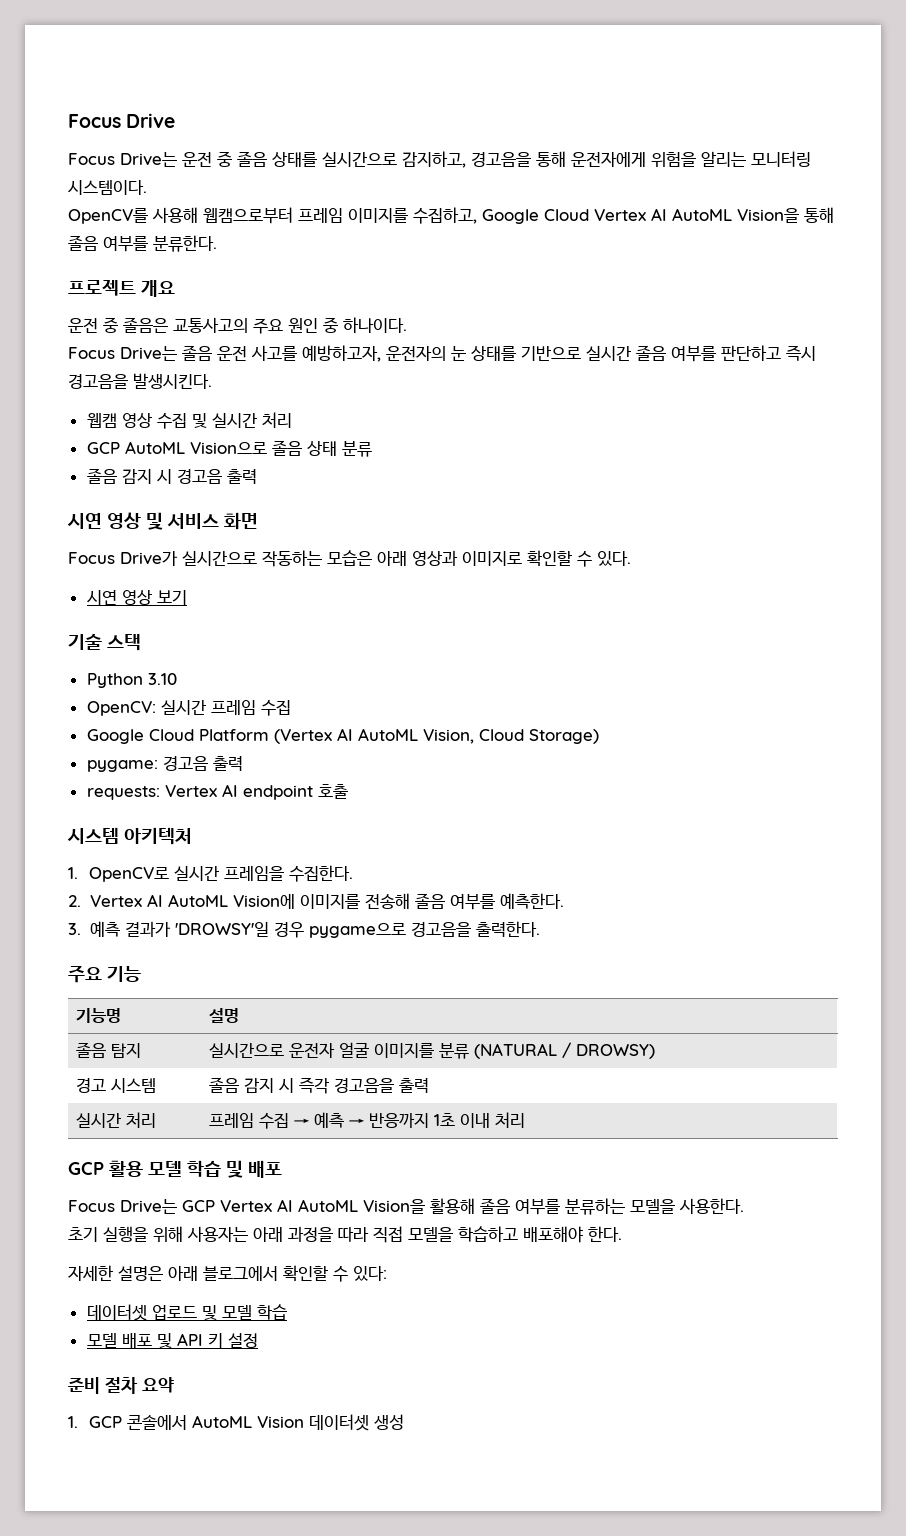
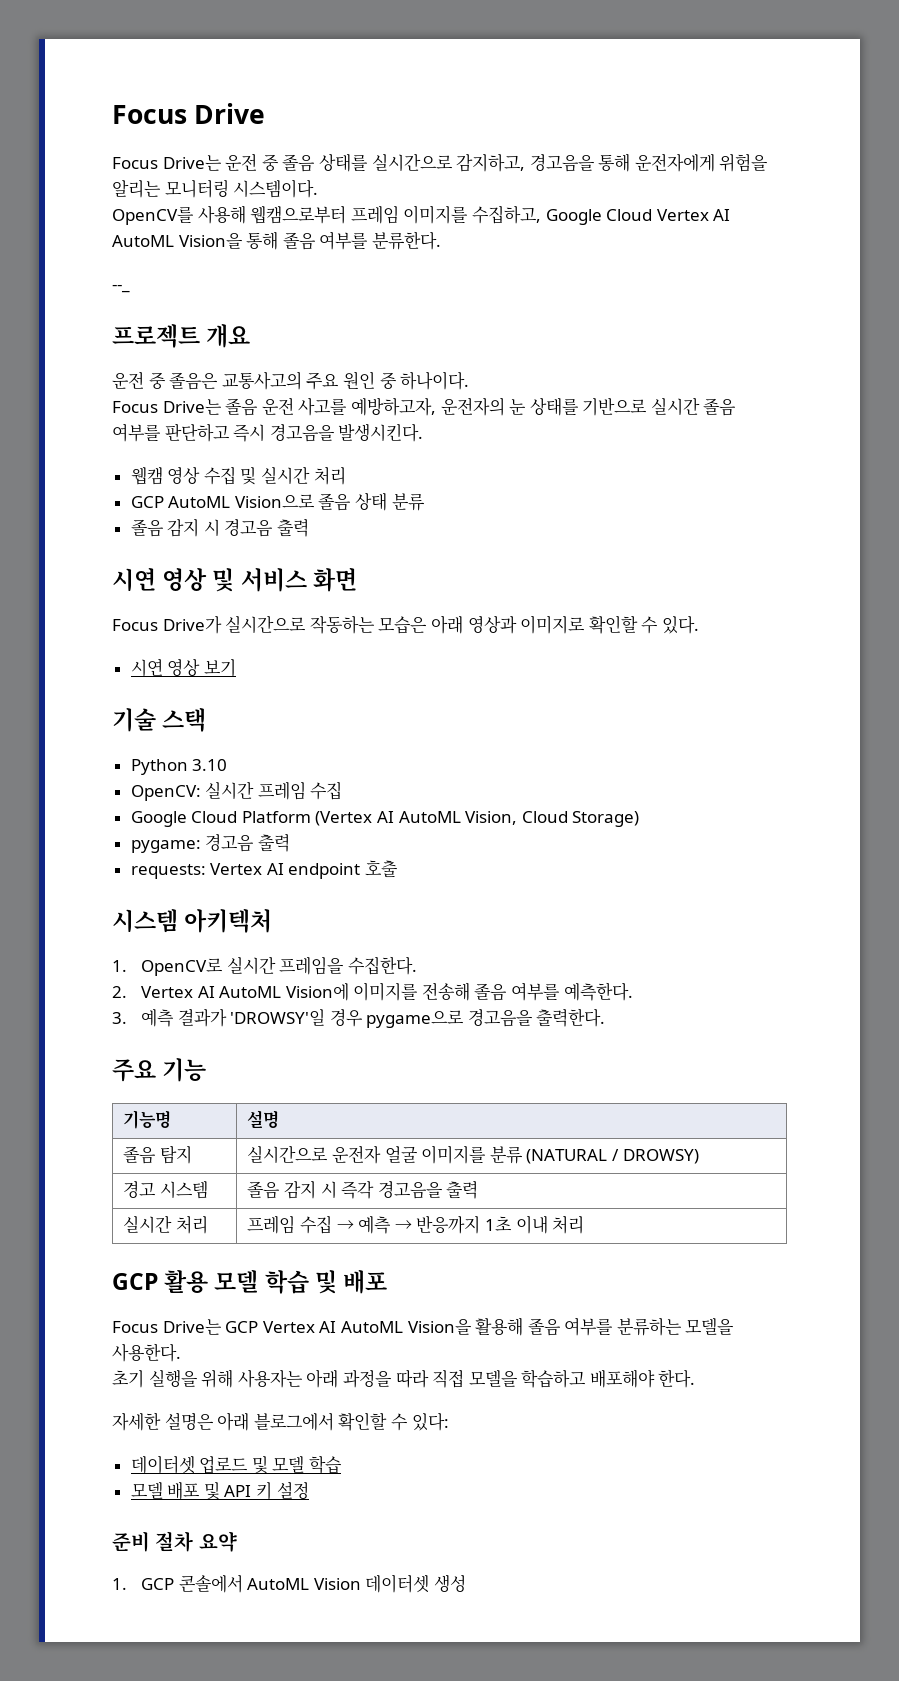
+ --_

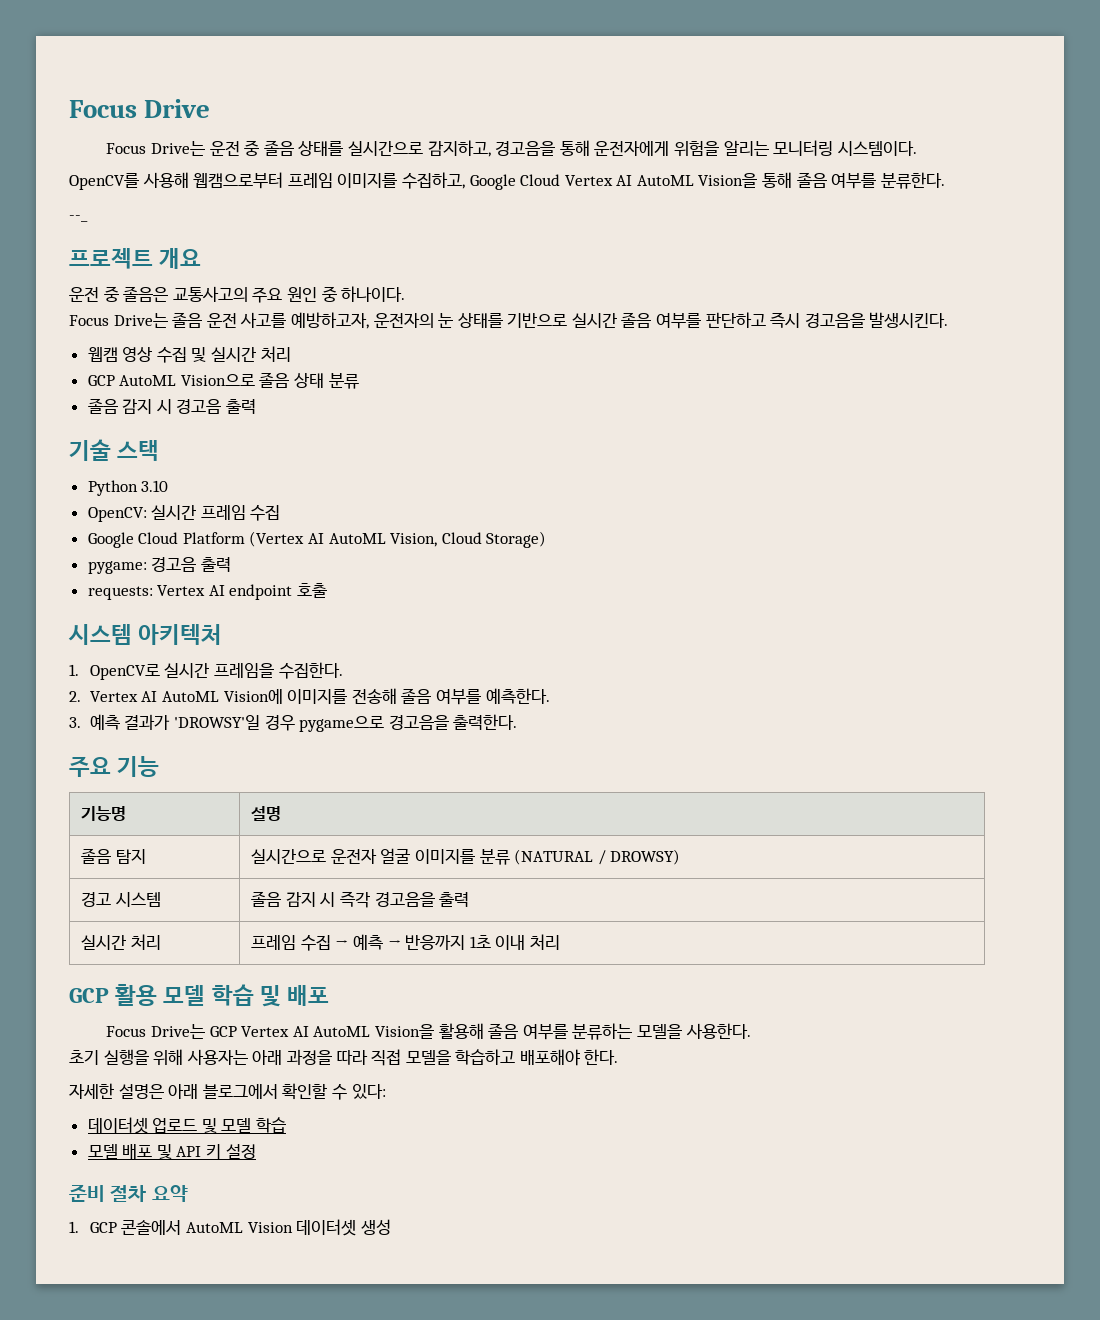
- 시연 영상 및 서비스 화면
- Focus Drive가 실시간으로 작동하는 모습은 아래 영상과 이미지로 확인할 수 있다.
- 시연 영상 보기

